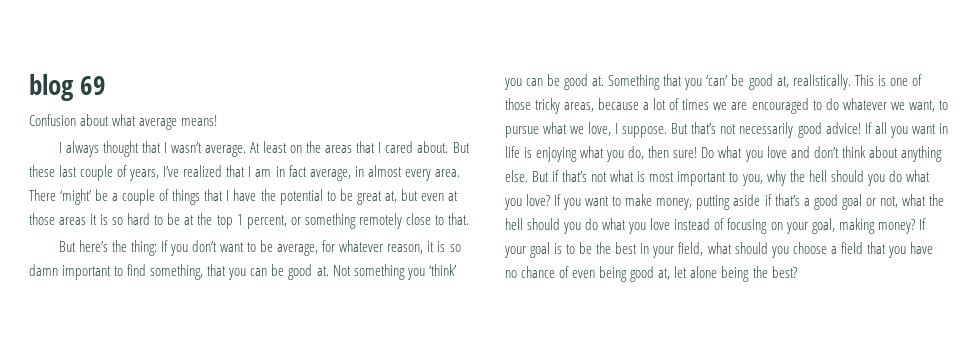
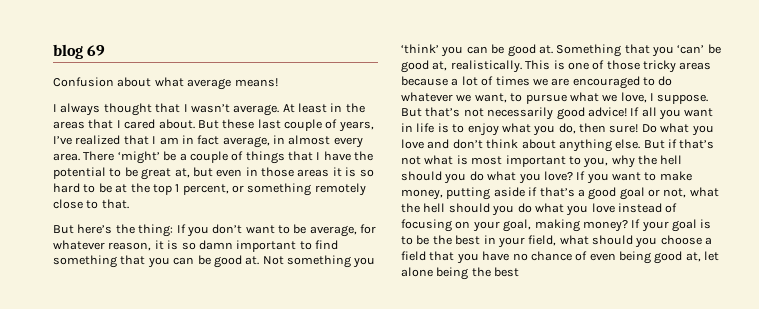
- At least on the areas that I cared about.
+ At least in the areas that I cared about.
- There ‘might’ be a couple of things that I have the potential to be great at, but even at those areas it is so hard to be at the top 1 percent, or something remotely close to that.
+ There ‘might’ be a couple of things that I have the potential to be great at, but even in those areas it is so hard to be at the top 1 percent, or something remotely close to that.
- But here’s the thing: If you don’t want to be average, for whatever reason, it is so damn important to find something, that you can be good at.
+ But here’s the thing: If you don’t want to be average, for whatever reason, it is so damn important to find something that you can be good at.
- This is one of those tricky areas, because a lot of times we are encouraged to do whatever we want, to pursue what we love, I suppose.
+ This is one of those tricky areas because a lot of times we are encouraged to do whatever we want, to pursue what we love, I suppose.
- If all you want in life is enjoying what you do, then sure!
+ If all you want in life is to enjoy what you do, then sure!
- If your goal is to be the best in your field, what should you choose a field that you have no chance of even being good at, let alone being the best?
+ If your goal is to be the best in your field, what should you choose a field that you have no chance of even being good at, let alone being the best

